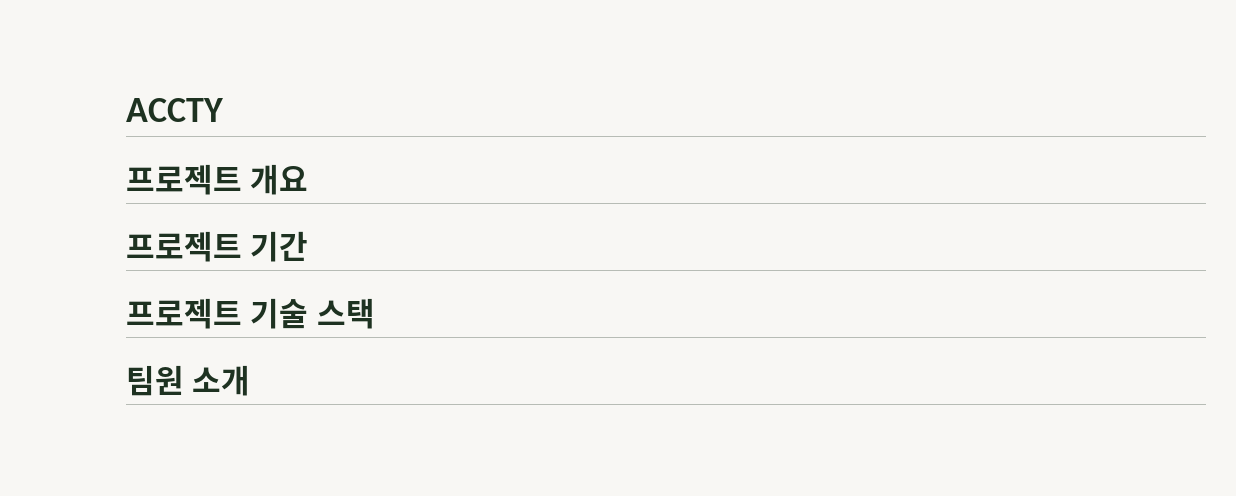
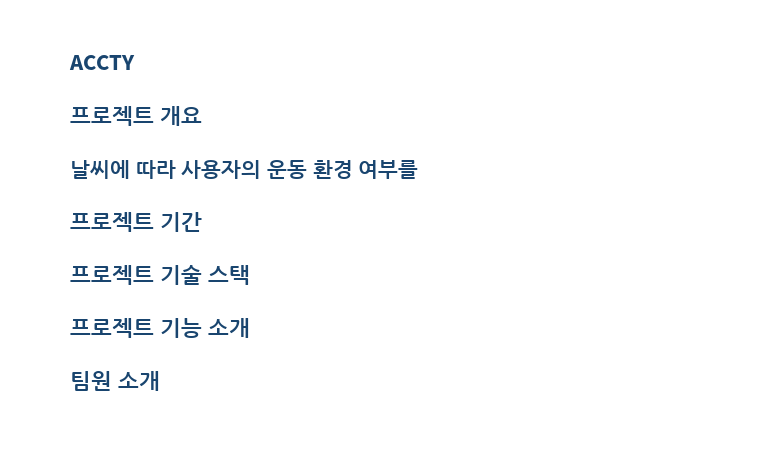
+ 날씨에 따라 사용자의 운동 환경 여부를
+ 프로젝트 기능 소개

